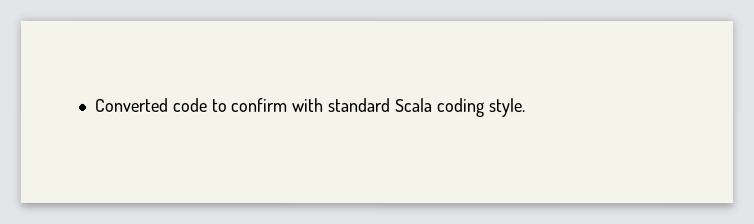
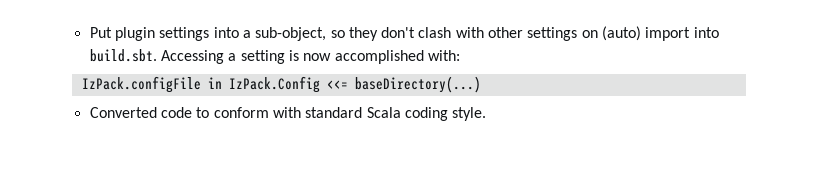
+ Put plugin settings into a sub-object, so they don't clash with other settings on (auto) import into build.sbt. Accessing a setting is now accomplished with:
+ IzPack.configFile in IzPack.Config <<= baseDirectory(...)
- Converted code to confirm with standard Scala coding style.
+ Converted code to conform with standard Scala coding style.

